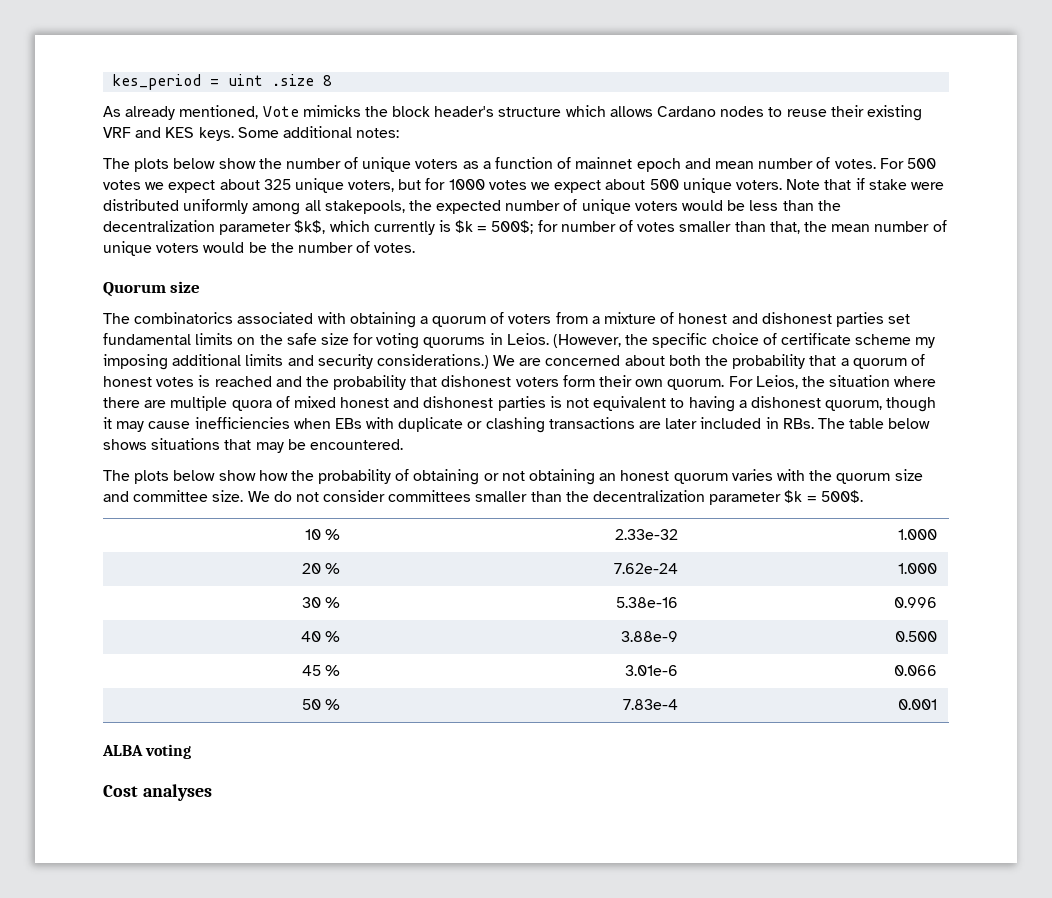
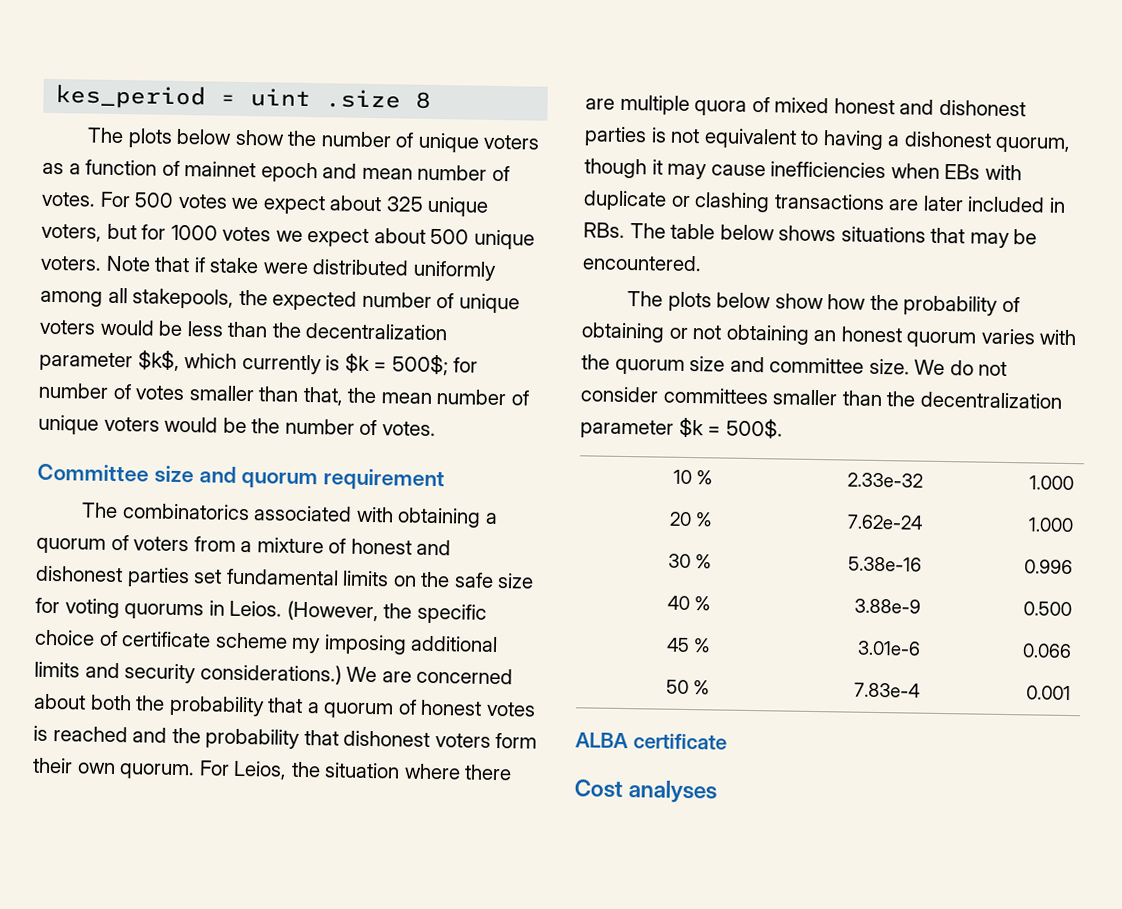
- As already mentioned, Vote mimicks the block header's structure which allows Cardano nodes to reuse their existing VRF and KES keys. Some additional notes:
- Quorum size
+ Committee size and quorum requirement
- ALBA voting
+ ALBA certificate

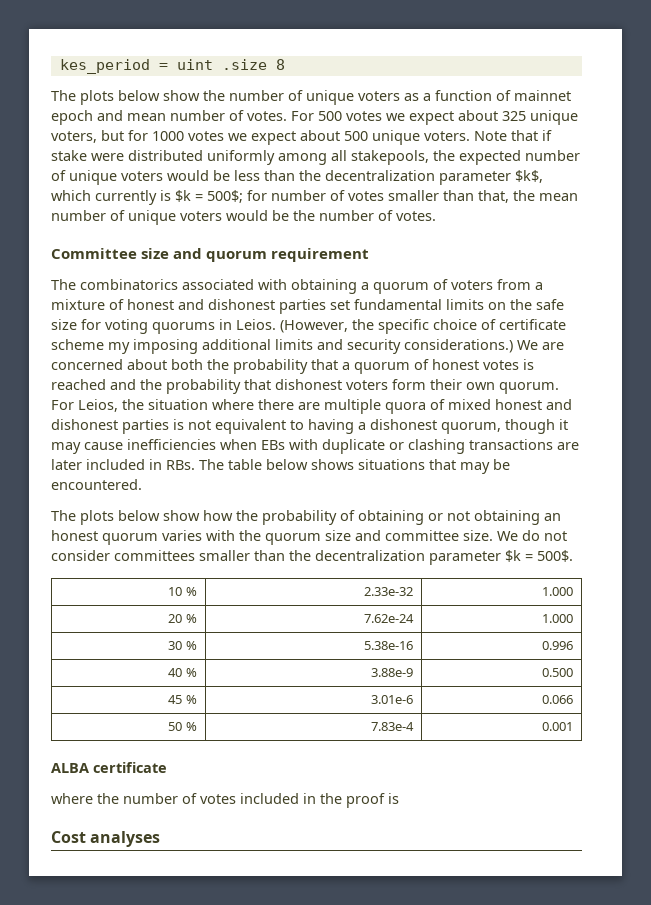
+ where the number of votes included in the proof is

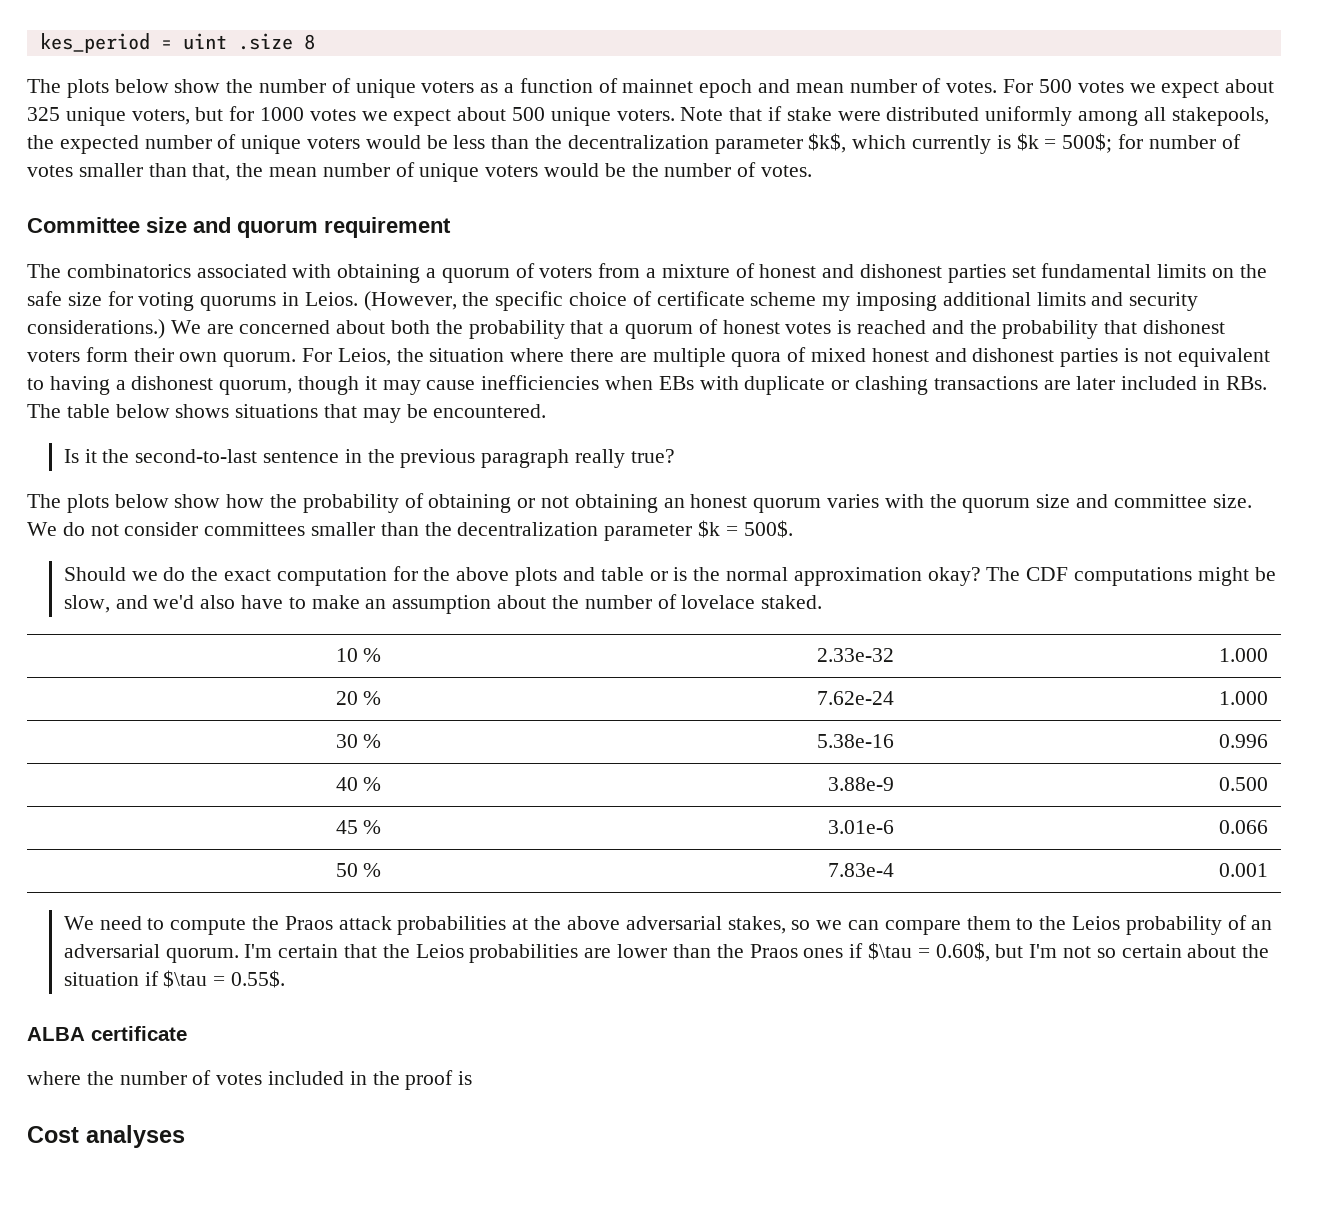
+ Is it the second-to-last sentence in the previous paragraph really true?
+ Should we do the exact computation for the above plots and table or is the normal approximation okay? The CDF computations might be slow, and we'd also have to make an assumption about the number of lovelace staked.
+ We need to compute the Praos attack probabilities at the above adversarial stakes, so we can compare them to the Leios probability of an adversarial quorum. I'm certain that the Leios probabilities are lower than the Praos ones if $\tau = 0.60$, but I'm not so certain about the situation if $\tau = 0.55$.

